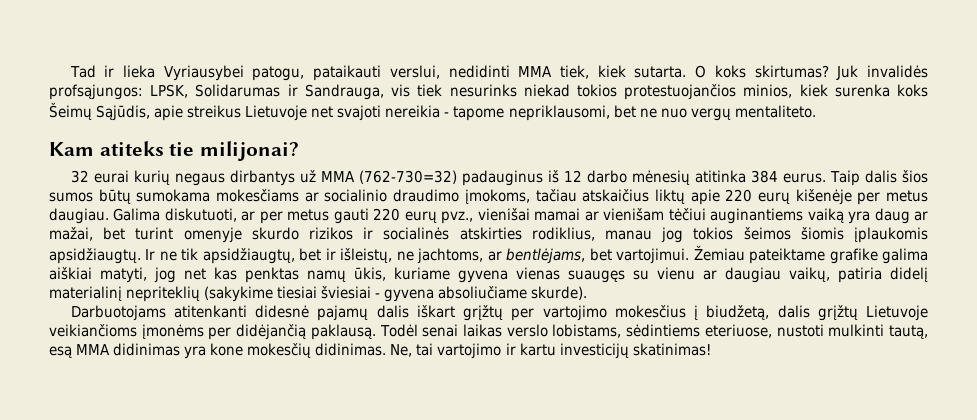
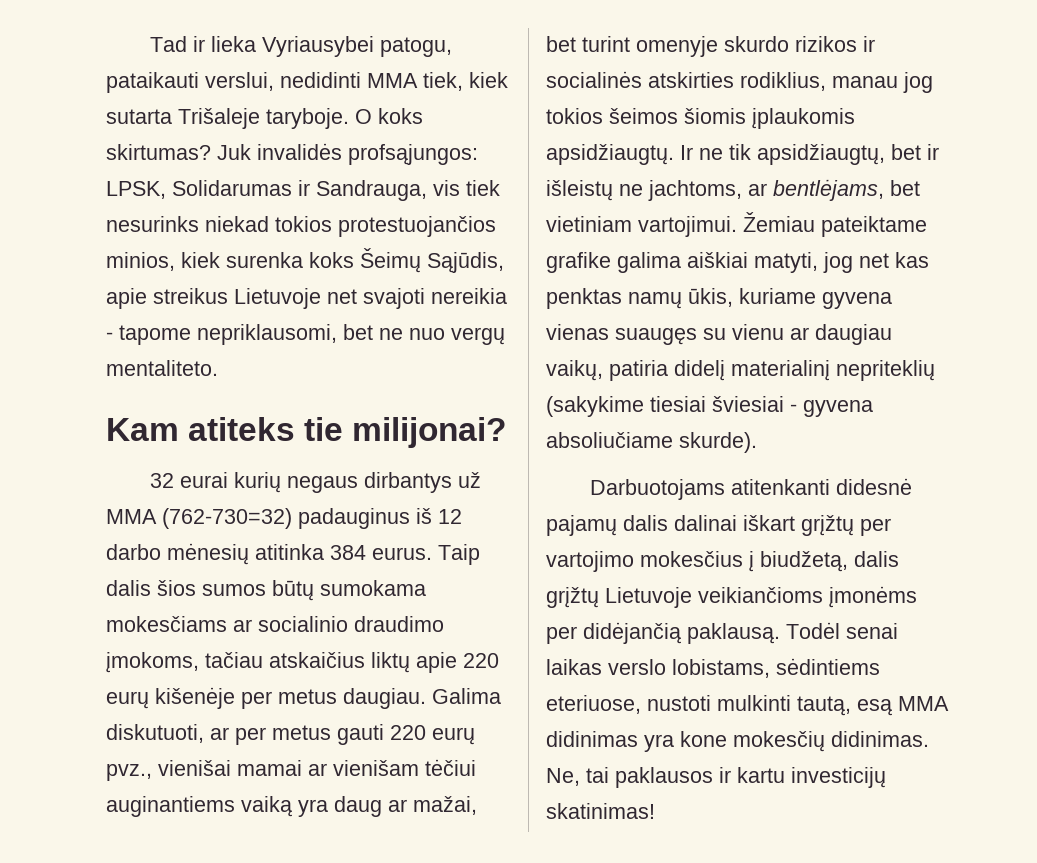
- Tad ir lieka Vyriausybei patogu, pataikauti verslui, nedidinti MMA tiek, kiek sutarta.
+ Tad ir lieka Vyriausybei patogu, pataikauti verslui, nedidinti MMA tiek, kiek sutarta Trišaleje taryboje.
- Ir ne tik apsidžiaugtų, bet ir išleistų, ne jachtoms, ar bentlėjams, bet vartojimui.
+ Ir ne tik apsidžiaugtų, bet ir išleistų ne jachtoms, ar bentlėjams, bet vietiniam vartojimui.
- Darbuotojams atitenkanti didesnė pajamų dalis iškart grįžtų per vartojimo mokesčius į biudžetą, dalis grįžtų Lietuvoje veikiančioms įmonėms per didėjančią paklausą.
+ Darbuotojams atitenkanti didesnė pajamų dalis dalinai iškart grįžtų per vartojimo mokesčius į biudžetą, dalis grįžtų Lietuvoje veikiančioms įmonėms per didėjančią paklausą.
- Ne, tai vartojimo ir kartu investicijų skatinimas!
+ Ne, tai paklausos ir kartu investicijų skatinimas!

